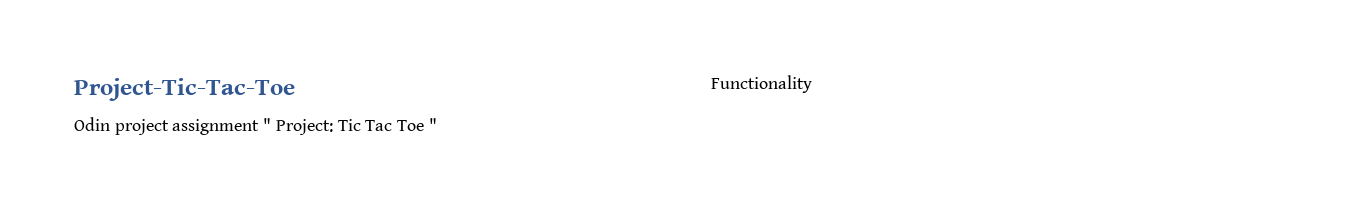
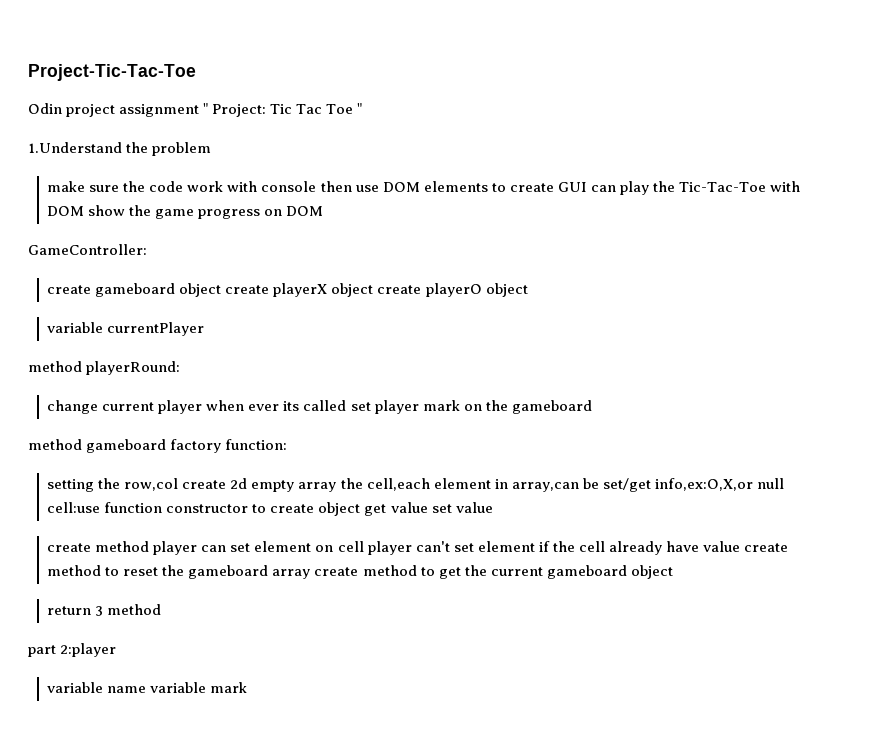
- Functionality
+ 1.Understand the problem
+ make sure the code work with console then use DOM elements to create GUI can play the Tic-Tac-Toe with DOM show the game progress on DOM
+ GameController:
+ create gameboard object create playerX object create playerO object
+ variable currentPlayer
+ method playerRound:
+ change current player when ever its called set player mark on the gameboard
+ method gameboard factory function:
+ setting the row,col create 2d empty array the cell,each element in array,can be set/get info,ex:O,X,or null cell:use function constructor to create object get value set value
+ create method player can set element on cell player can't set element if the cell already have value create method to reset the gameboard array create method to get the current gameboard object
+ return 3 method
+ part 2:player
+ variable name variable mark

